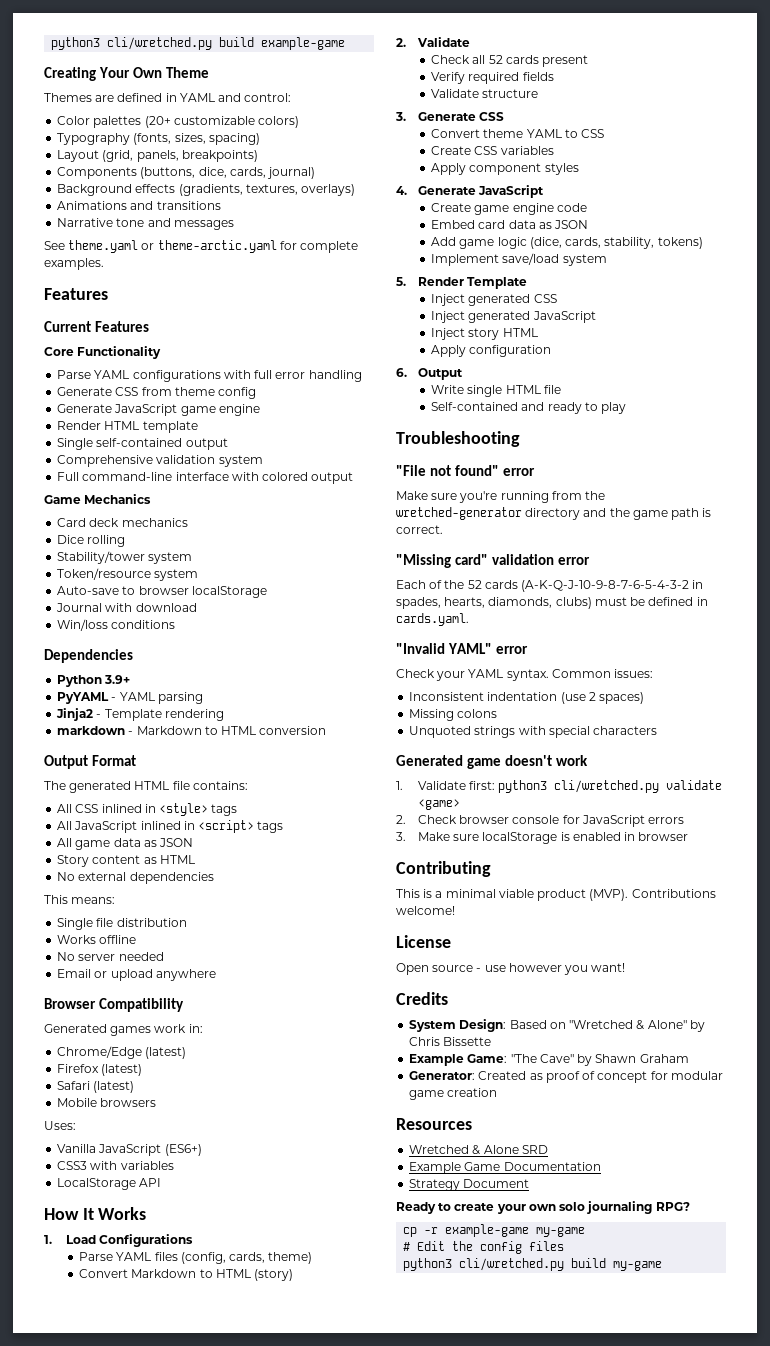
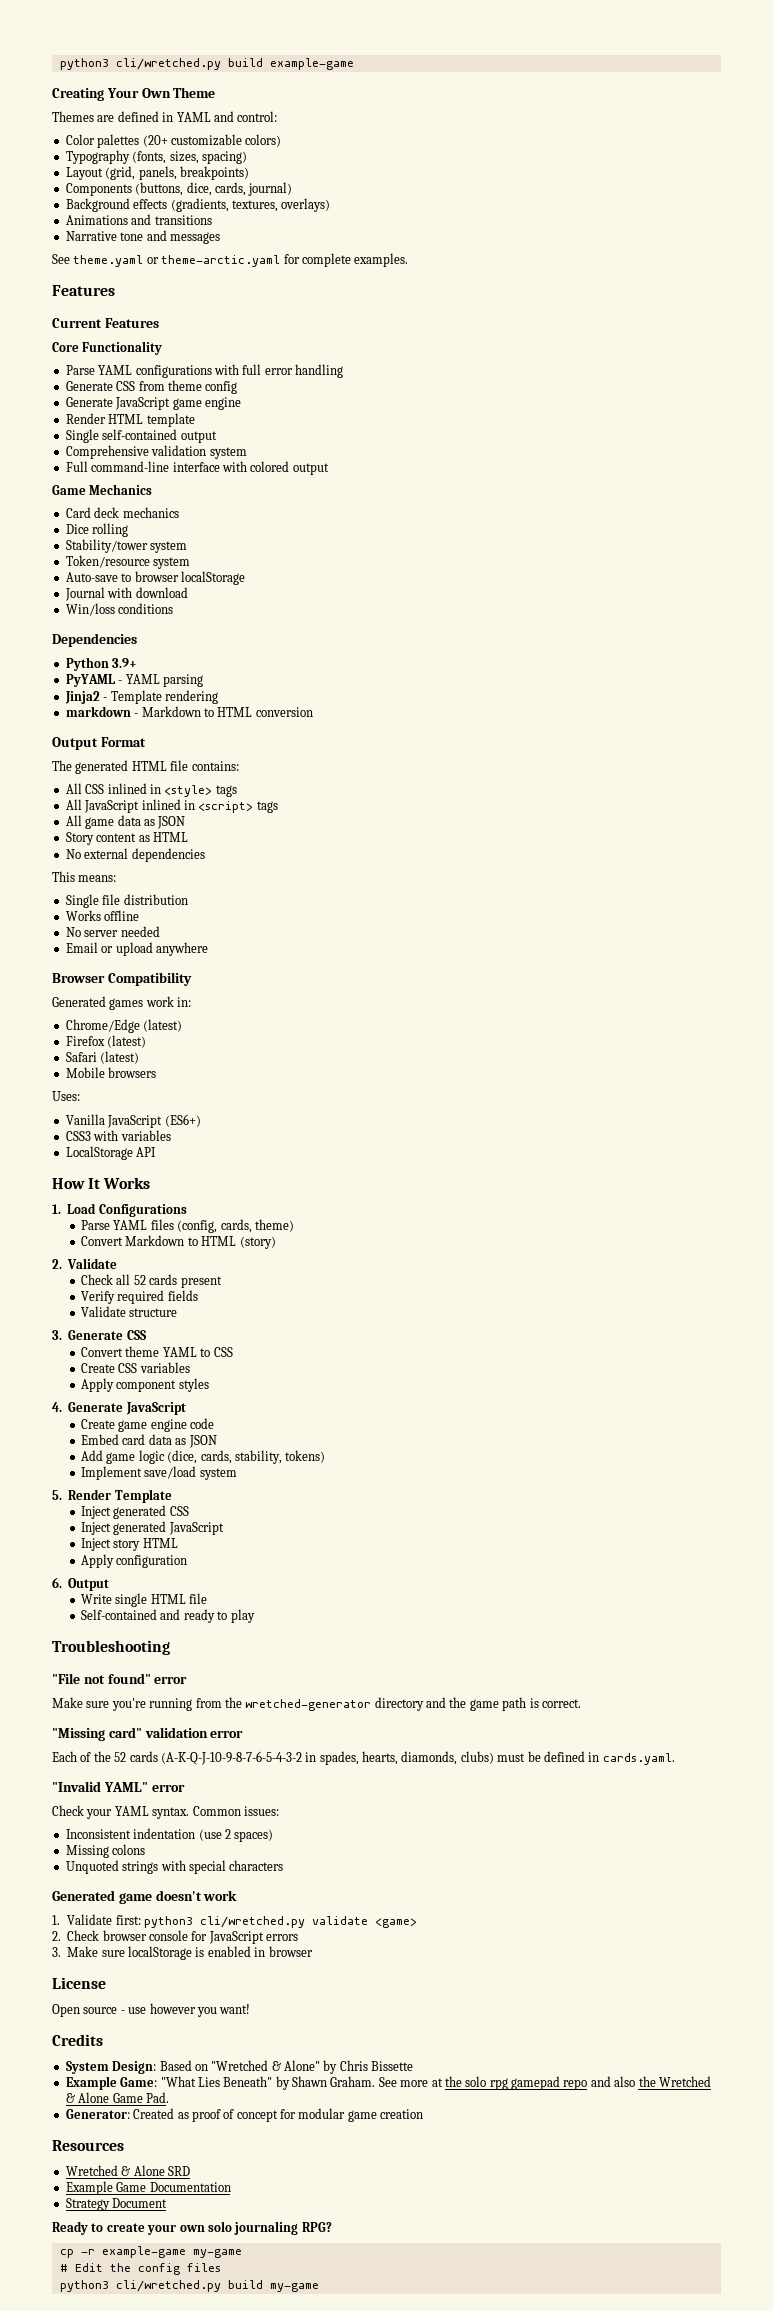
- Contributing
- This is a minimal viable product (MVP). Contributions welcome!
- Example Game: "The Cave" by Shawn Graham
+ Example Game: "What Lies Beneath" by Shawn Graham. See more at the solo rpg gamepad repo and also the Wretched & Alone Game Pad.

